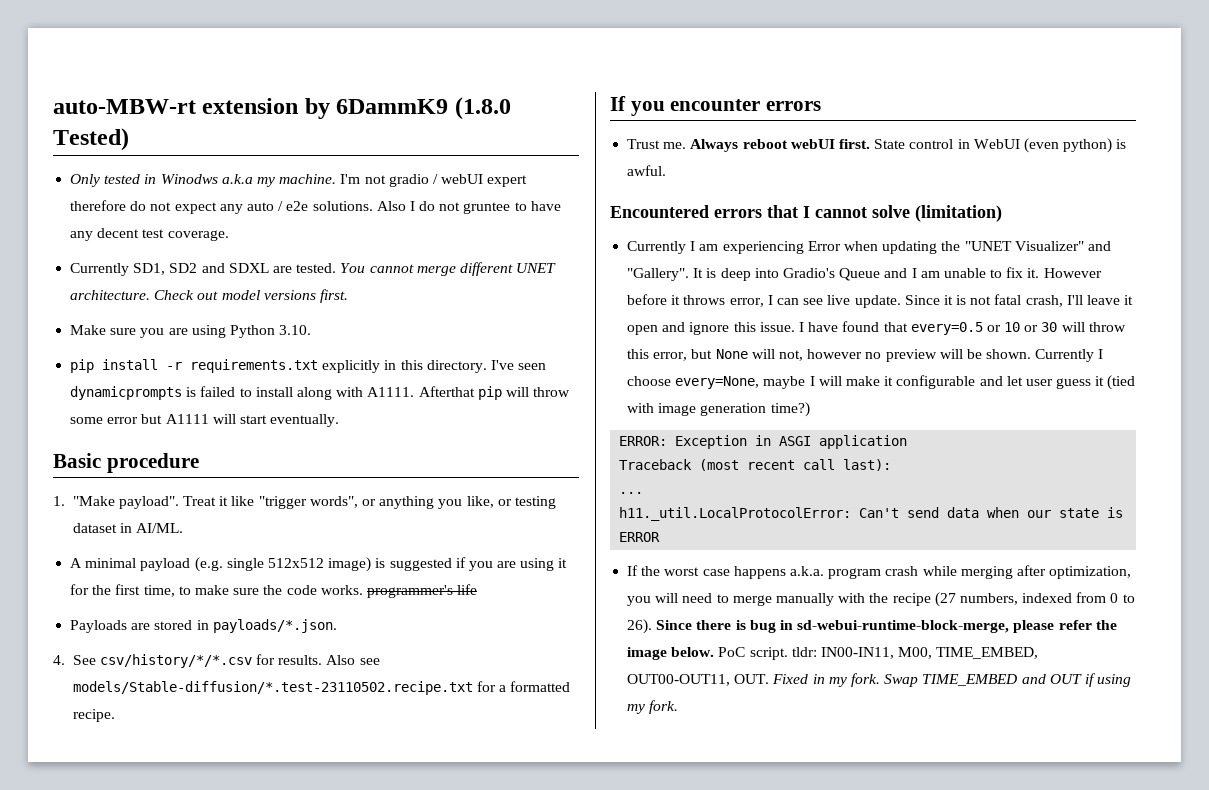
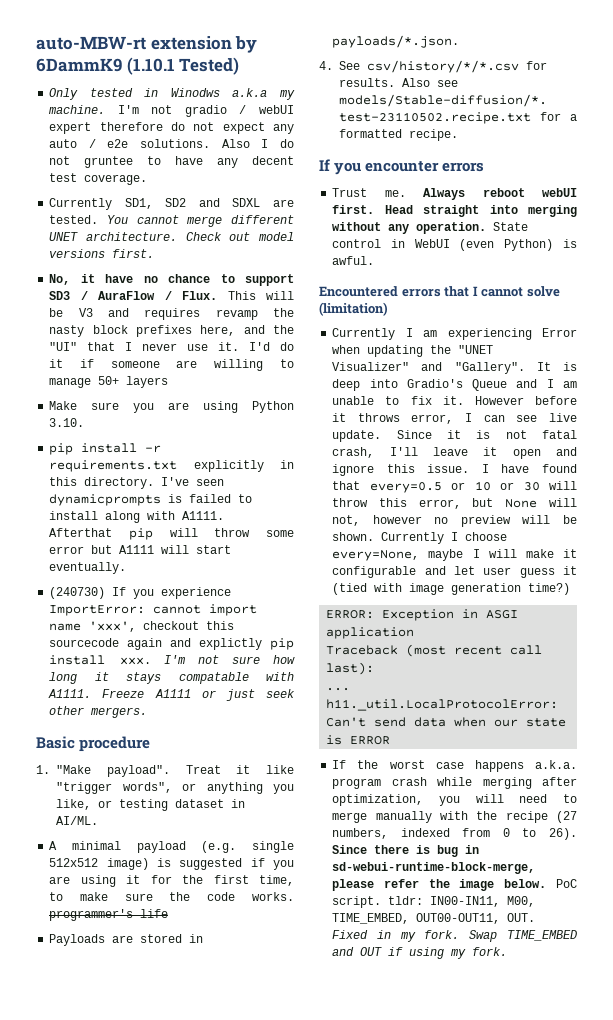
- auto-MBW-rt extension by 6DammK9 (1.8.0 Tested)
+ auto-MBW-rt extension by 6DammK9 (1.10.1 Tested)
+ No, it have no chance to support SD3 / AuraFlow / Flux. This will be V3 and requires revamp the nasty block prefixes here, and the "UI" that I never use it. I'd do it if someone are willing to manage 50+ layers
+ (240730) If you experience ImportError: cannot import name 'xxx', checkout this sourcecode again and explictly pip install xxx. I'm not sure how long it stays compatable with A1111. Freeze A1111 or just seek other mergers.
+ Head straight into merging without any operation.
- State control in WebUI (even python) is awful.
+ State control in WebUI (even Python) is awful.

